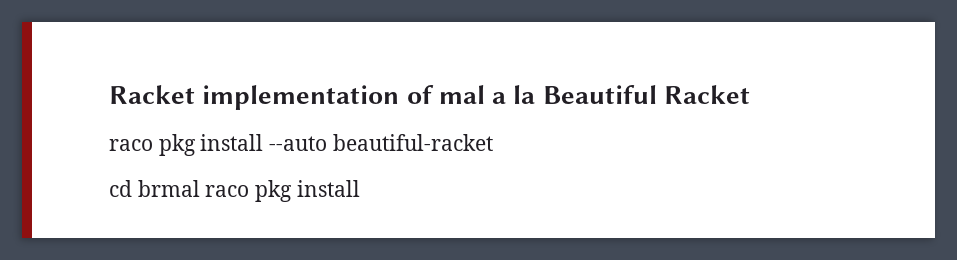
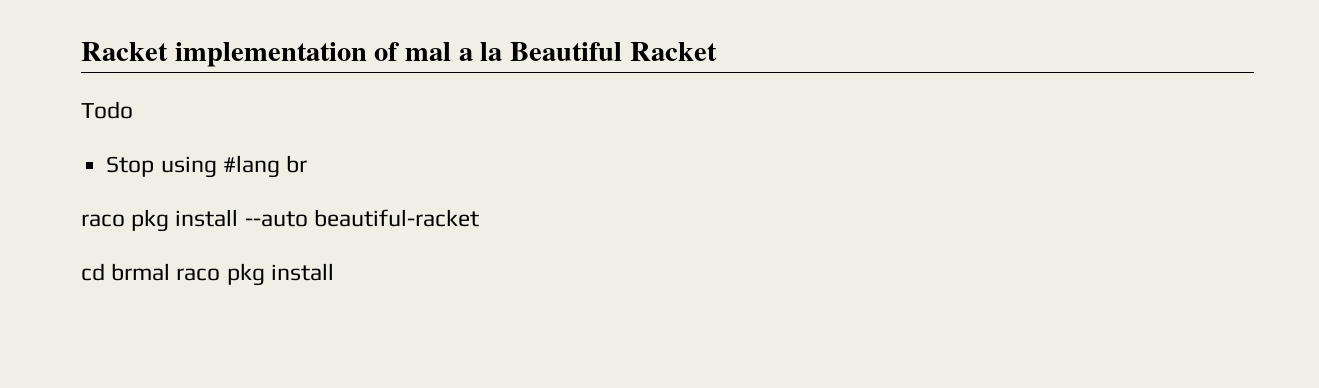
+ Todo
+ Stop using #lang br

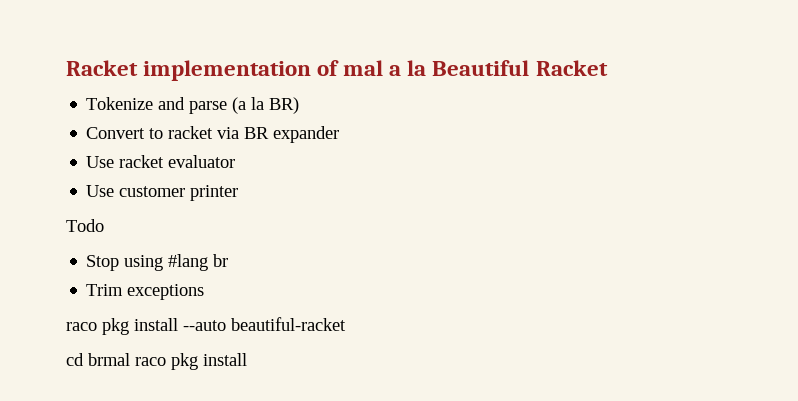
+ Tokenize and parse (a la BR)
+ Convert to racket via BR expander
+ Use racket evaluator
+ Use customer printer
+ Trim exceptions

